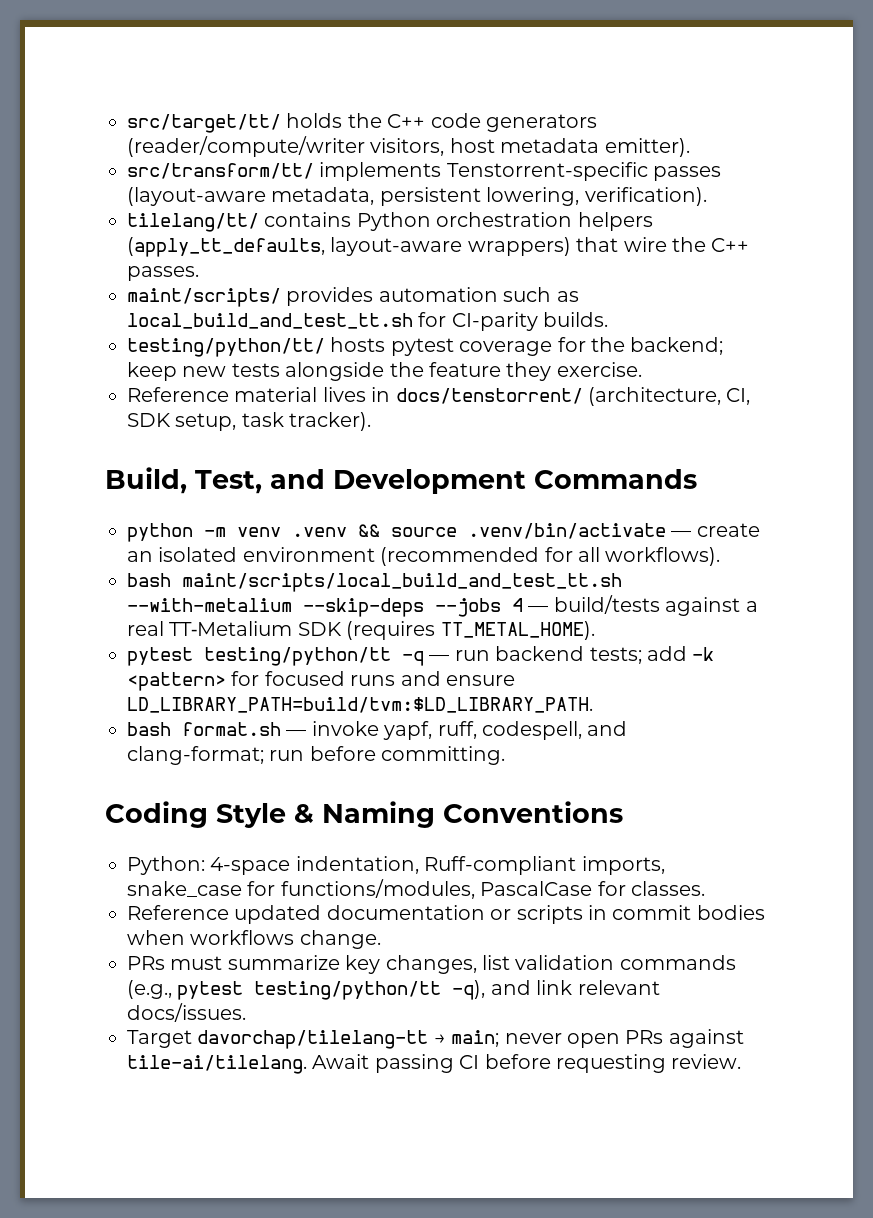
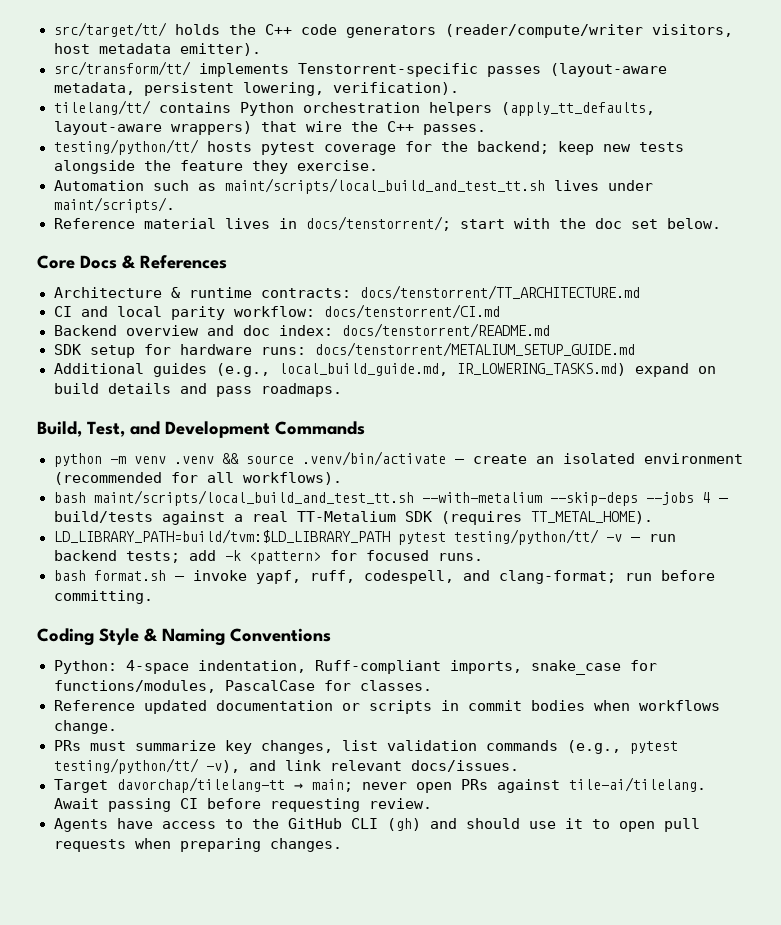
- maint/scripts/ provides automation such as local_build_and_test_tt.sh for CI-parity builds.
- Reference material lives in docs/tenstorrent/ (architecture, CI, SDK setup, task tracker).
+ Automation such as maint/scripts/local_build_and_test_tt.sh lives under maint/scripts/.
+ Reference material lives in docs/tenstorrent/; start with the doc set below.
+ Core Docs & References
+ Architecture & runtime contracts: docs/tenstorrent/TT_ARCHITECTURE.md
+ CI and local parity workflow: docs/tenstorrent/CI.md
+ Backend overview and doc index: docs/tenstorrent/README.md
+ SDK setup for hardware runs: docs/tenstorrent/METALIUM_SETUP_GUIDE.md
+ Additional guides (e.g., local_build_guide.md, IR_LOWERING_TASKS.md) expand on build details and pass roadmaps.
- pytest testing/python/tt -q — run backend tests; add -k <pattern> for focused runs and ensure LD_LIBRARY_PATH=build/tvm:$LD_LIBRARY_PATH.
+ LD_LIBRARY_PATH=build/tvm:$LD_LIBRARY_PATH pytest testing/python/tt/ -v — run backend tests; add -k <pattern> for focused runs.
- PRs must summarize key changes, list validation commands (e.g., pytest testing/python/tt -q), and link relevant docs/issues.
+ PRs must summarize key changes, list validation commands (e.g., pytest testing/python/tt/ -v), and link relevant docs/issues.
+ Agents have access to the GitHub CLI (gh) and should use it to open pull requests when preparing changes.

